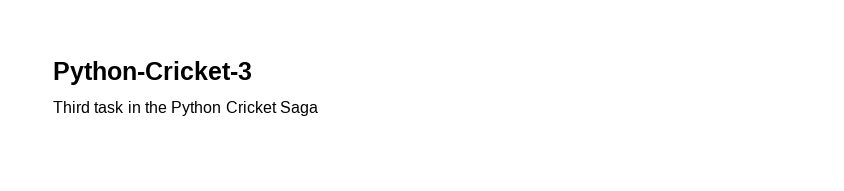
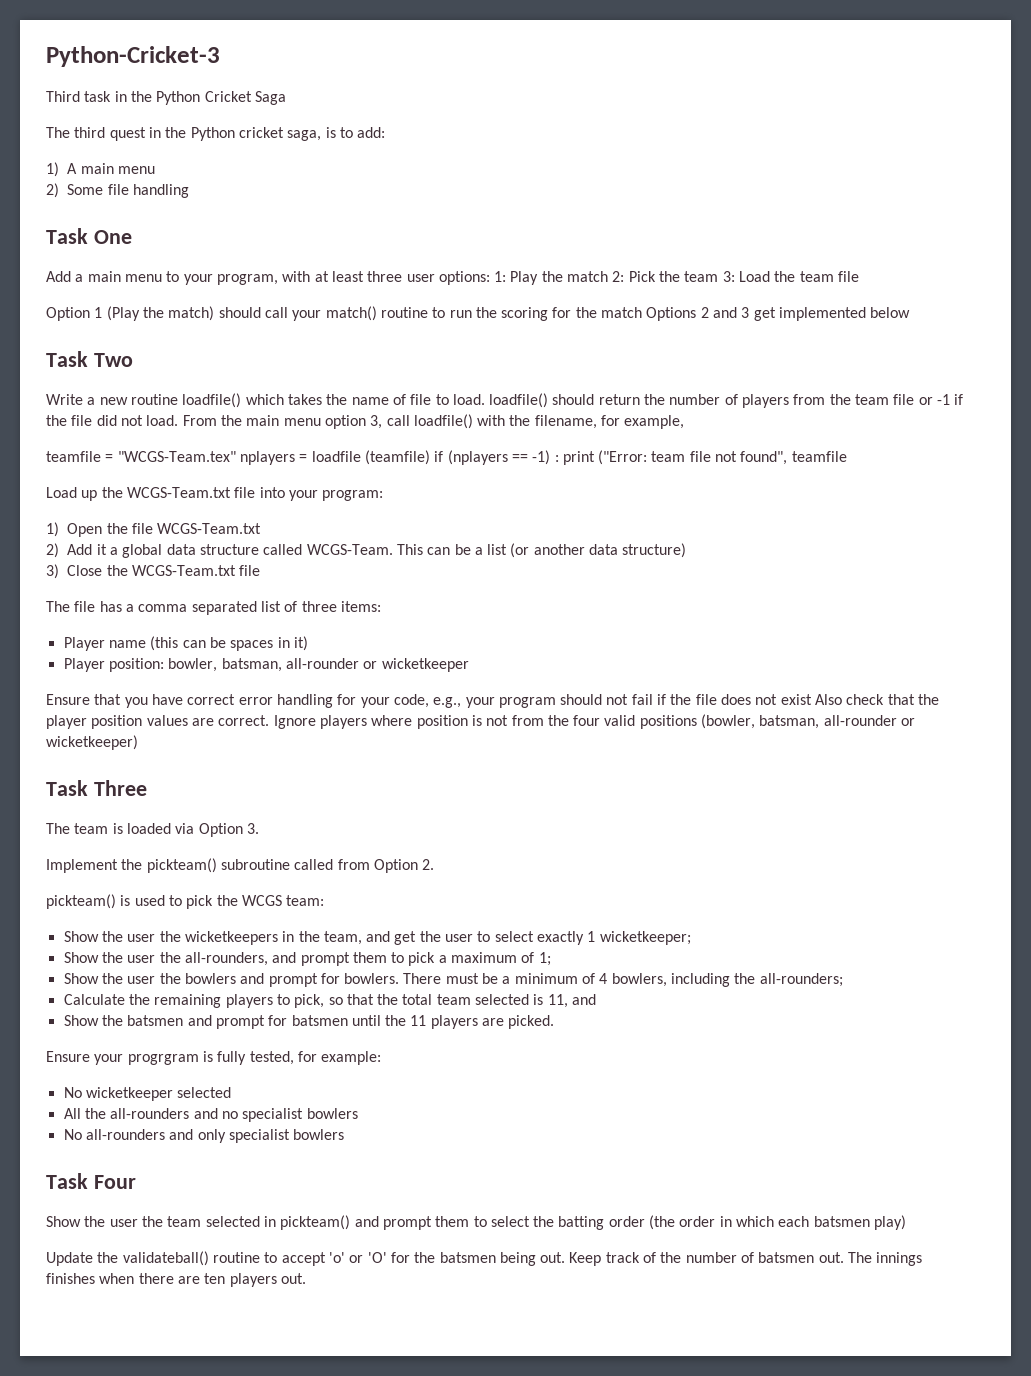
+ The third quest in the Python cricket saga, is to add:
+ 1) A main menu
+ 2) Some file handling
+ Task One
+ Add a main menu to your program, with at least three user options: 1: Play the match 2: Pick the team 3: Load the team file
+ Option 1 (Play the match) should call your match() routine to run the scoring for the match Options 2 and 3 get implemented below
+ Task Two
+ Write a new routine loadfile() which takes the name of file to load. loadfile() should return the number of players from the team file or -1 if the file did not load. From the main menu option 3, call loadfile() with the filename, for example,
+ teamfile = "WCGS-Team.tex" nplayers = loadfile (teamfile) if (nplayers == -1) : print ("Error: team file not found", teamfile
+ Load up the WCGS-Team.txt file into your program:
+ 1) Open the file WCGS-Team.txt
+ 2) Add it a global data structure called WCGS-Team. This can be a list (or another data structure)
+ 3) Close the WCGS-Team.txt file
+ The file has a comma separated list of three items:
+ Player name (this can be spaces in it)
+ Player position: bowler, batsman, all-rounder or wicketkeeper
+ Ensure that you have correct error handling for your code, e.g., your program should not fail if the file does not exist Also check that the player position values are correct. Ignore players where position is not from the four valid positions (bowler, batsman, all-rounder or wicketkeeper)
+ Task Three
+ The team is loaded via Option 3.
+ Implement the pickteam() subroutine called from Option 2.
+ pickteam() is used to pick the WCGS team:
+ Show the user the wicketkeepers in the team, and get the user to select exactly 1 wicketkeeper;
+ Show the user the all-rounders, and prompt them to pick a maximum of 1;
+ Show the user the bowlers and prompt for bowlers. There must be a minimum of 4 bowlers, including the all-rounders;
+ Calculate the remaining players to pick, so that the total team selected is 11, and
+ Show the batsmen and prompt for batsmen until the 11 players are picked.
+ Ensure your progrgram is fully tested, for example:
+ No wicketkeeper selected
+ All the all-rounders and no specialist bowlers
+ No all-rounders and only specialist bowlers
+ Task Four
+ Show the user the team selected in pickteam() and prompt them to select the batting order (the order in which each batsmen play)
+ Update the validateball() routine to accept 'o' or 'O' for the batsmen being out. Keep track of the number of batsmen out. The innings finishes when there are ten players out.

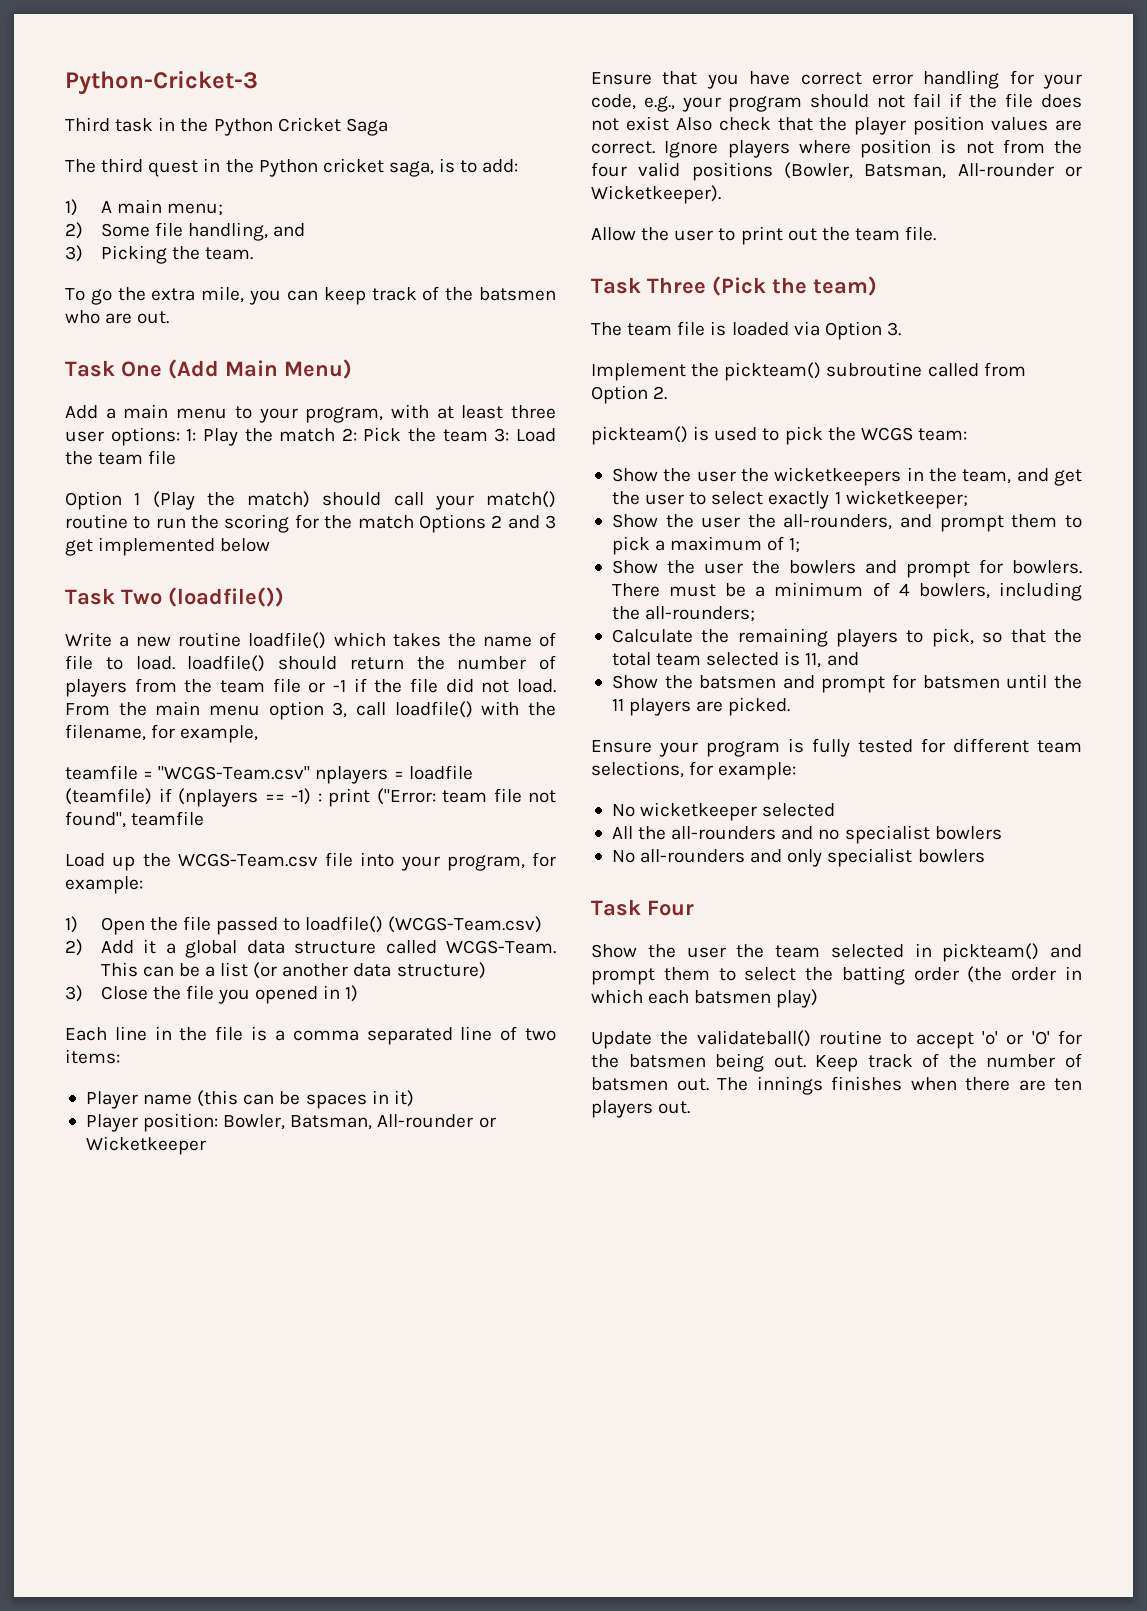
- 1) A main menu
+ 1) A main menu;
- 2) Some file handling
+ 2) Some file handling, and
+ 3) Picking the team.
+ To go the extra mile, you can keep track of the batsmen who are out.
- Task One
+ Task One (Add Main Menu)
- Task Two
+ Task Two (loadfile())
- teamfile = "WCGS-Team.tex" nplayers = loadfile (teamfile) if (nplayers == -1) : print ("Error: team file not found", teamfile
+ teamfile = "WCGS-Team.csv" nplayers = loadfile (teamfile) if (nplayers == -1) : print ("Error: team file not found", teamfile
- Load up the WCGS-Team.txt file into your program:
+ Load up the WCGS-Team.csv file into your program, for example:
- 1) Open the file WCGS-Team.txt
+ 1) Open the file passed to loadfile() (WCGS-Team.csv)
- 3) Close the WCGS-Team.txt file
- The file has a comma separated list of three items:
+ 3) Close the file you opened in 1)
+ Each line in the file is a comma separated line of two items:
- Player position: bowler, batsman, all-rounder or wicketkeeper
+ Player position: Bowler, Batsman, All-rounder or Wicketkeeper
- Ignore players where position is not from the four valid positions (bowler, batsman, all-rounder or wicketkeeper)
+ Ignore players where position is not from the four valid positions (Bowler, Batsman, All-rounder or Wicketkeeper).
+ Allow the user to print out the team file.
- Task Three
+ Task Three (Pick the team)
- The team is loaded via Option 3.
+ The team file is loaded via Option 3.
- Ensure your progrgram is fully tested, for example:
+ Ensure your program is fully tested for different team selections, for example:

